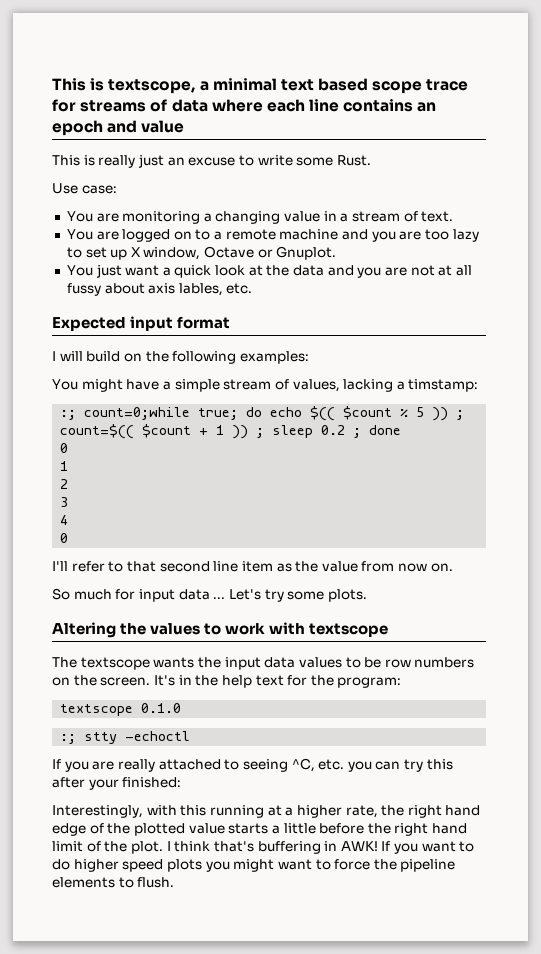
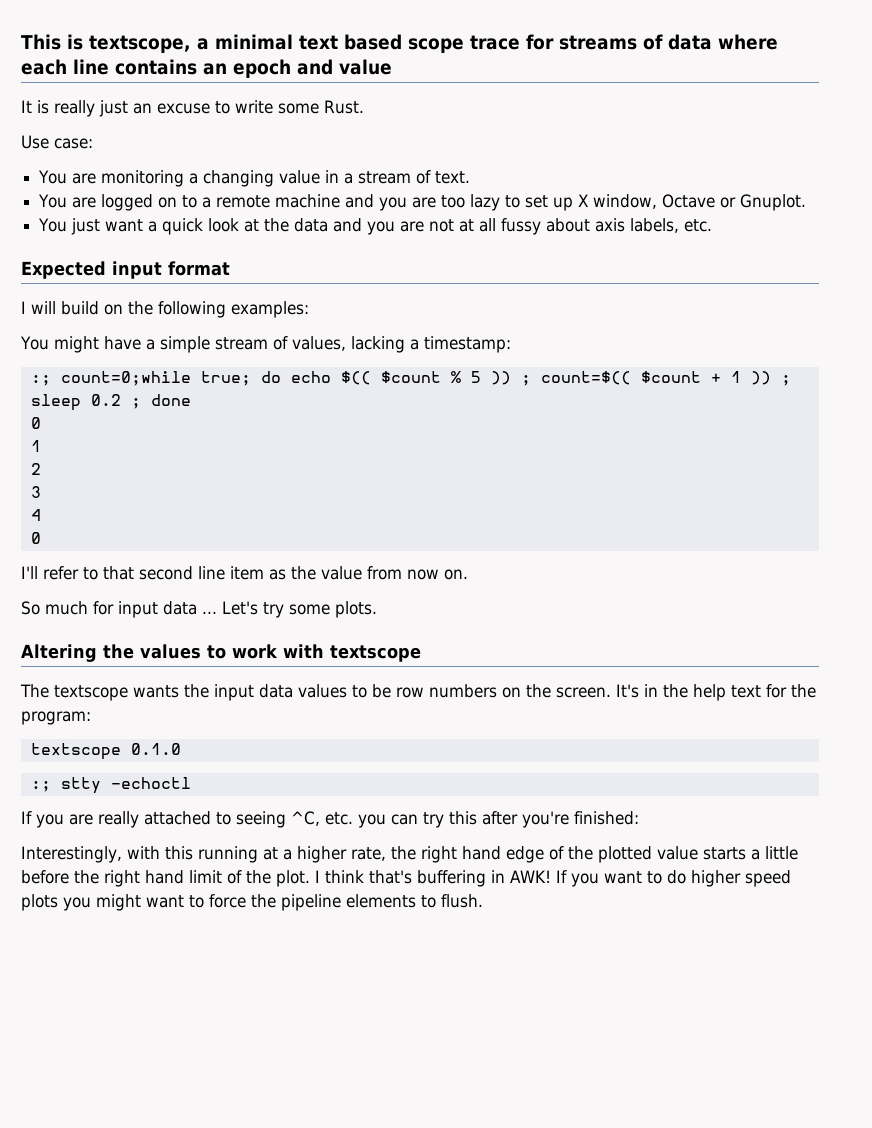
- This is really just an excuse to write some Rust.
+ It is really just an excuse to write some Rust.
- You just want a quick look at the data and you are not at all fussy about axis lables, etc.
+ You just want a quick look at the data and you are not at all fussy about axis labels, etc.
- You might have a simple stream of values, lacking a timstamp:
+ You might have a simple stream of values, lacking a timestamp:
- If you are really attached to seeing ^C, etc. you can try this after your finished:
+ If you are really attached to seeing ^C, etc. you can try this after you're finished:

